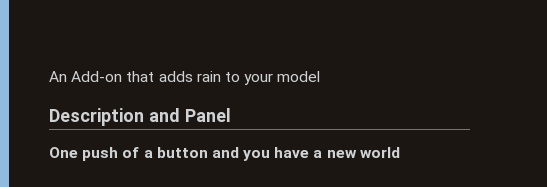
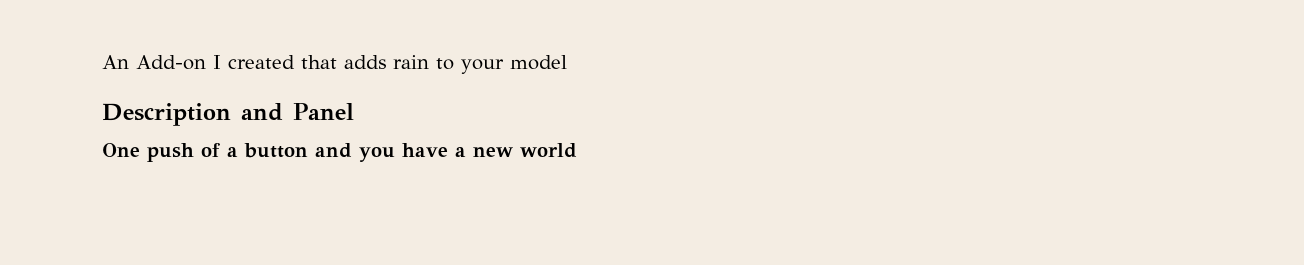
- An Add-on that adds rain to your model
+ An Add-on I created that adds rain to your model

